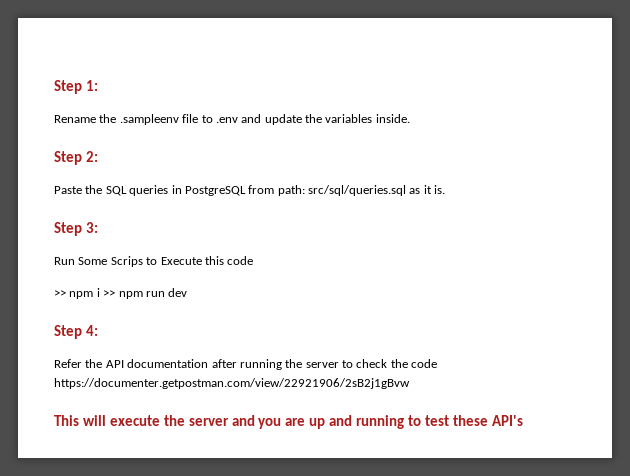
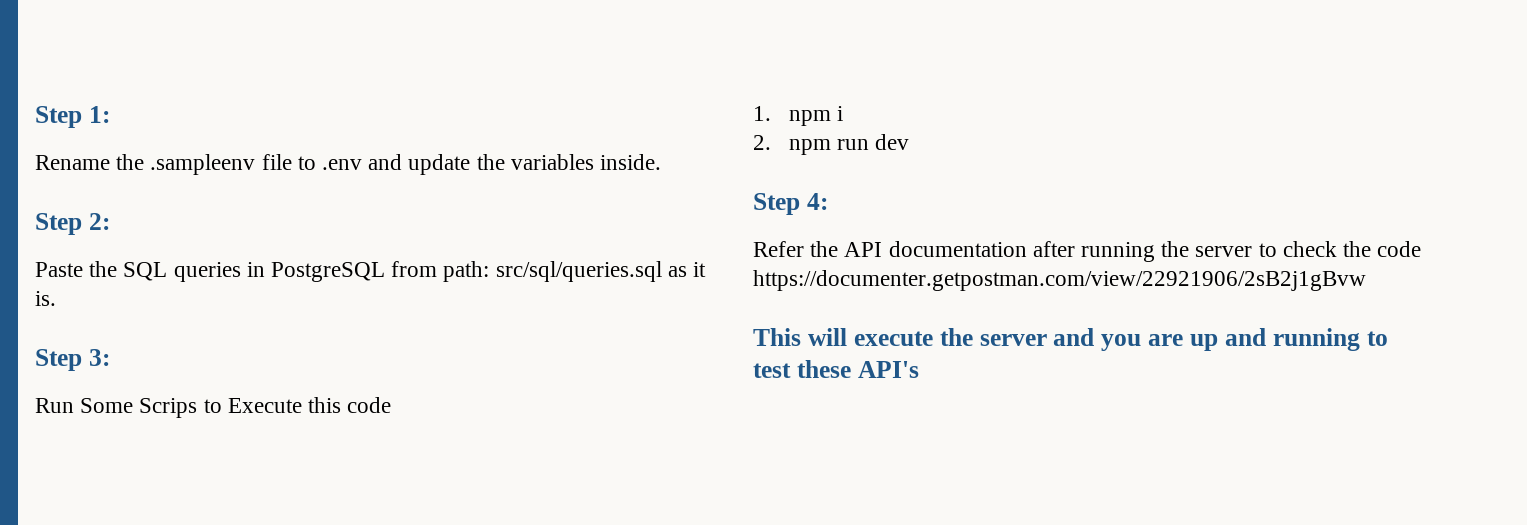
- >> npm i >> npm run dev
+ 1. npm i
+ 2. npm run dev

